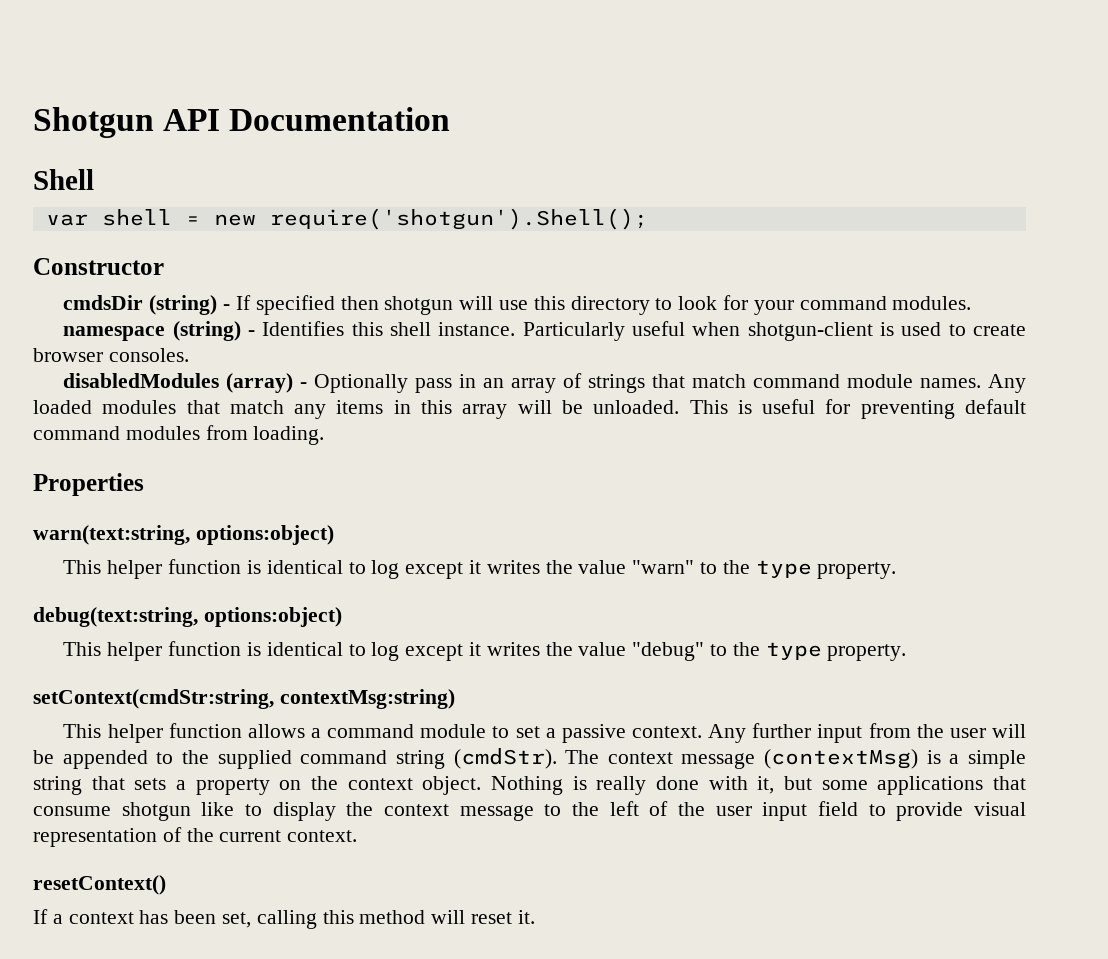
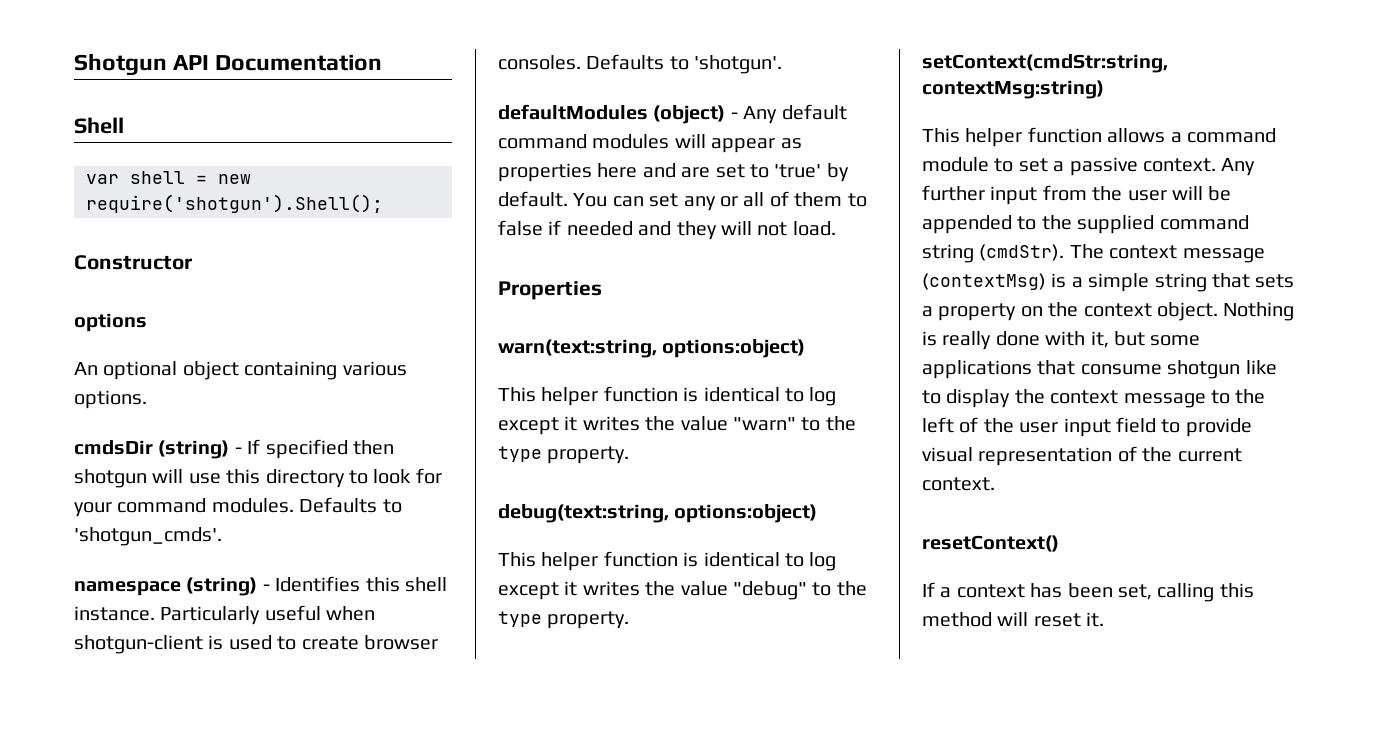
+ options
+ An optional object containing various options.
+ Defaults to 'shotgun_cmds'.
- Particularly useful when shotgun-client is used to create browser consoles.
- disabledModules (array) - Optionally pass in an array of strings that match command module names. Any loaded modules that match any items in this array will be unloaded. This is useful for preventing default command modules from loading.
+ Particularly useful when shotgun-client is used to create browser consoles. Defaults to 'shotgun'.
+ defaultModules (object) - Any default command modules will appear as properties here and are set to 'true' by default. You can set any or all of them to false if needed and they will not load.

